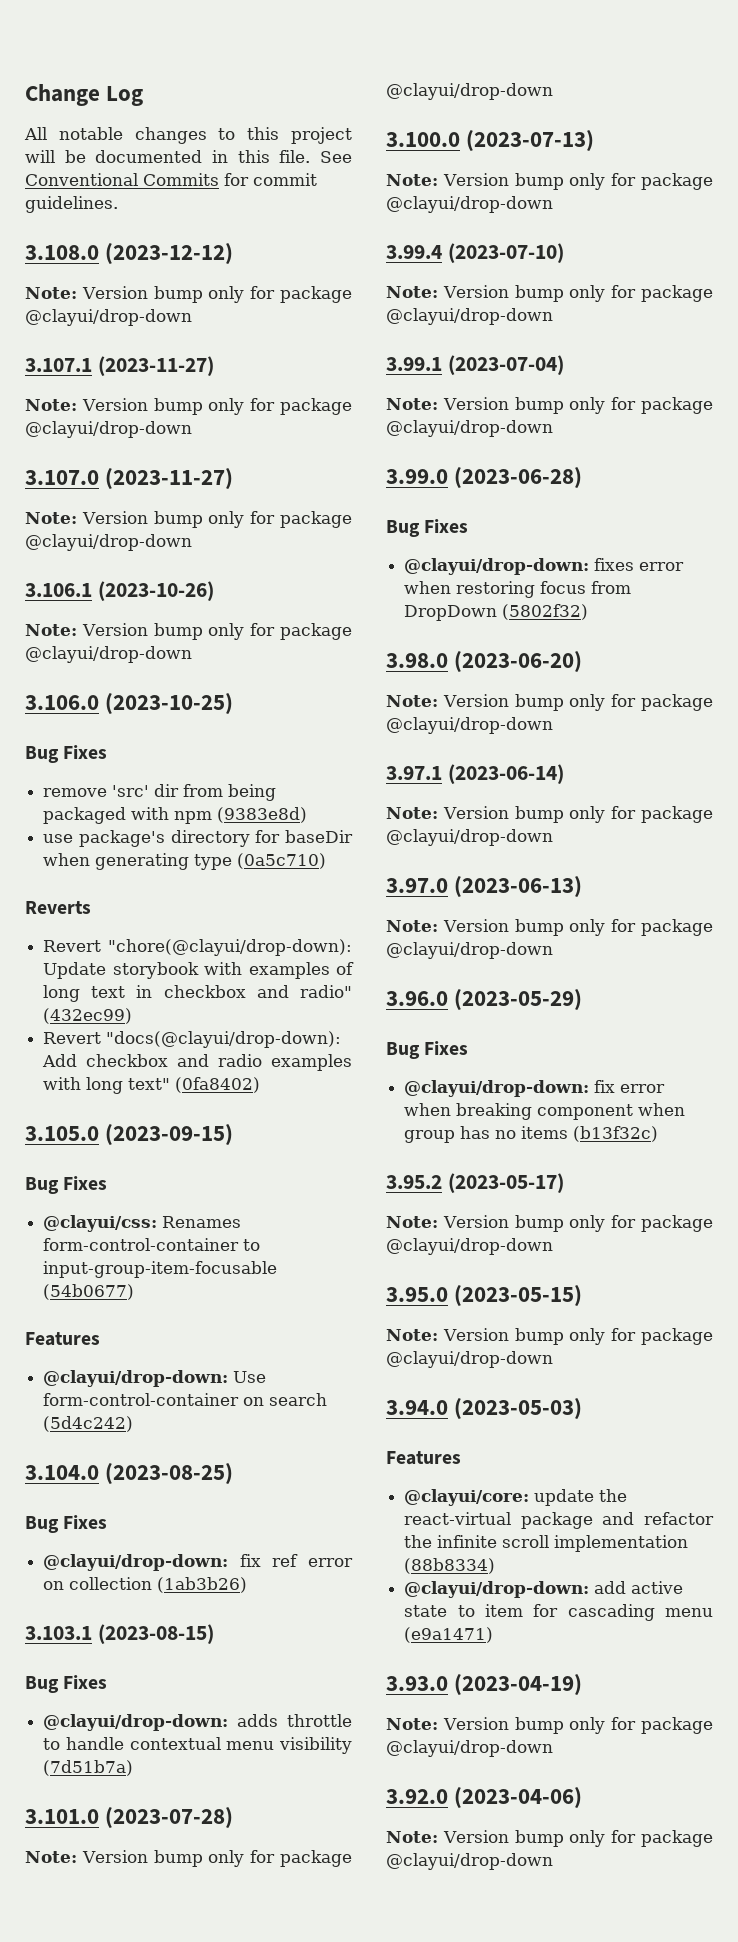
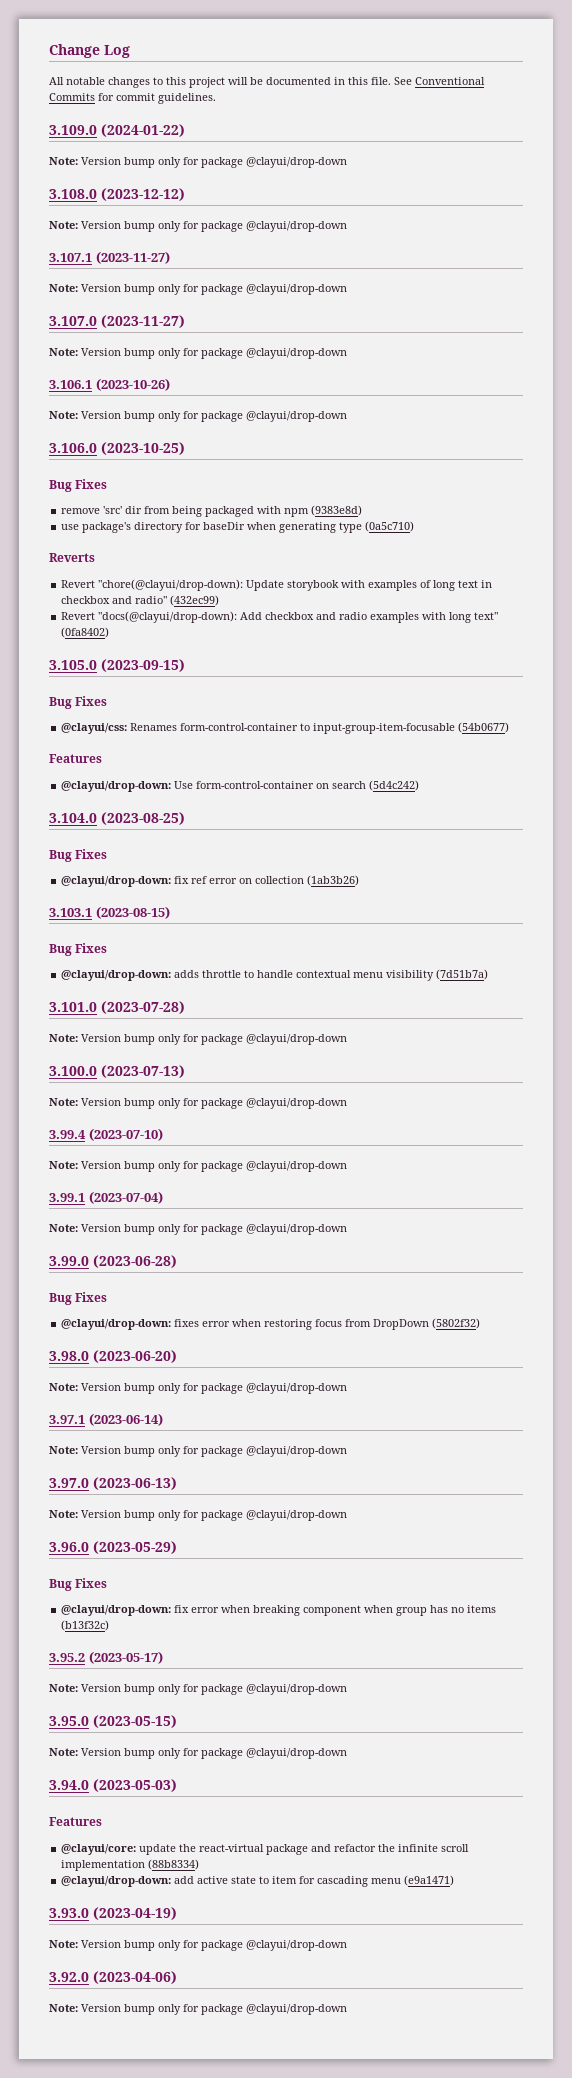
+ 3.109.0 (2024-01-22)
+ Note: Version bump only for package @clayui/drop-down

